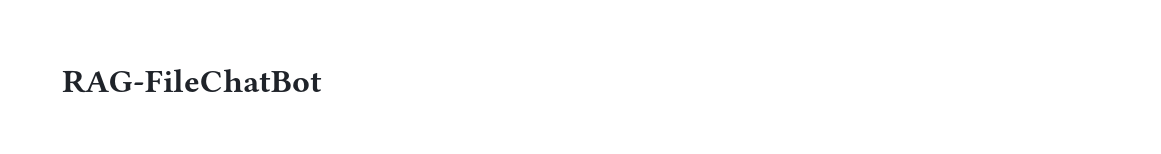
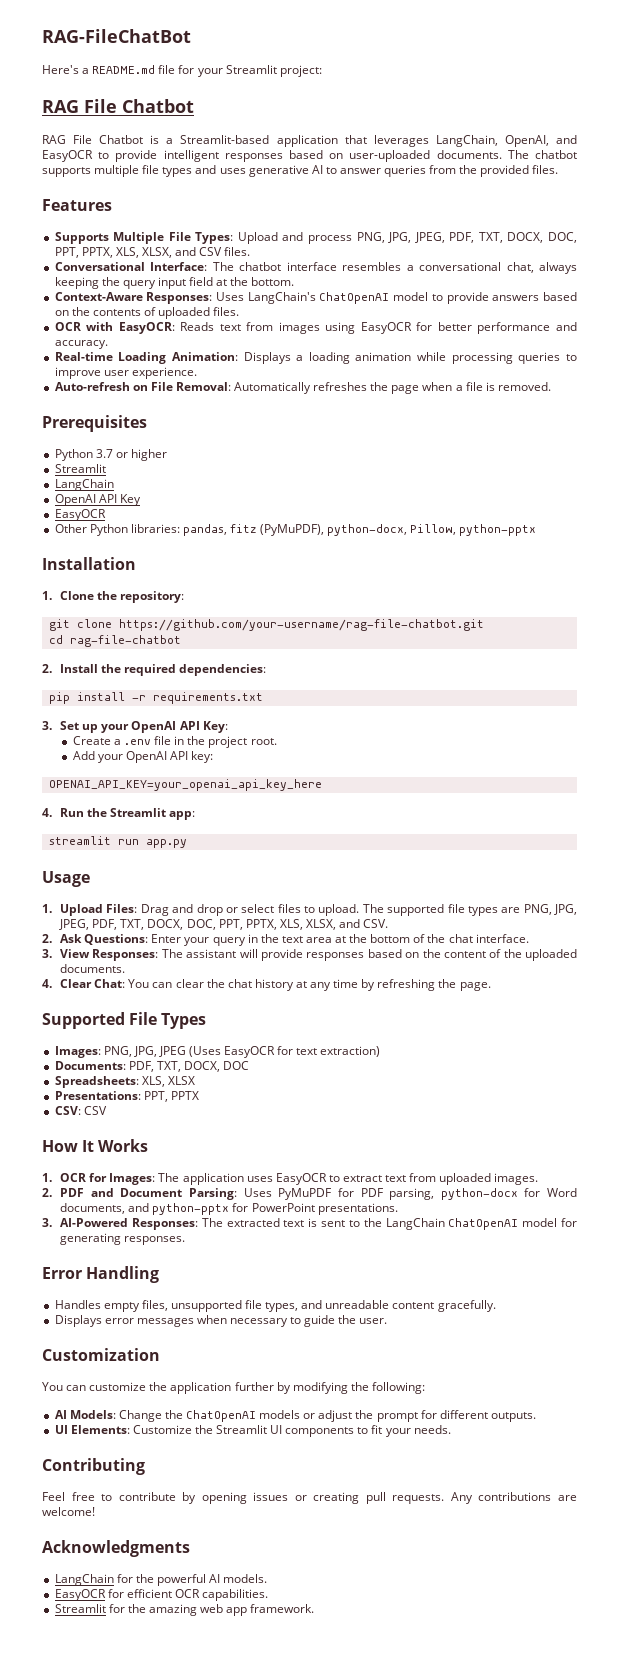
+ Here's a README.md file for your Streamlit project:
+ RAG File Chatbot
+ RAG File Chatbot is a Streamlit-based application that leverages LangChain, OpenAI, and EasyOCR to provide intelligent responses based on user-uploaded documents. The chatbot supports multiple file types and uses generative AI to answer queries from the provided files.
+ Features
+ Supports Multiple File Types: Upload and process PNG, JPG, JPEG, PDF, TXT, DOCX, DOC, PPT, PPTX, XLS, XLSX, and CSV files.
+ Conversational Interface: The chatbot interface resembles a conversational chat, always keeping the query input field at the bottom.
+ Context-Aware Responses: Uses LangChain's ChatOpenAI model to provide answers based on the contents of uploaded files.
+ OCR with EasyOCR: Reads text from images using EasyOCR for better performance and accuracy.
+ Real-time Loading Animation: Displays a loading animation while processing queries to improve user experience.
+ Auto-refresh on File Removal: Automatically refreshes the page when a file is removed.
+ Prerequisites
+ Python 3.7 or higher
+ Streamlit
+ LangChain
+ OpenAI API Key
+ EasyOCR
+ Other Python libraries: pandas, fitz (PyMuPDF), python-docx, Pillow, python-pptx
+ Installation
+ 1. Clone the repository:
+ git clone https://github.com/your-username/rag-file-chatbot.git
+ cd rag-file-chatbot
+ 2. Install the required dependencies:
+ pip install -r requirements.txt
+ 3. Set up your OpenAI API Key:
+ Create a .env file in the project root.
+ Add your OpenAI API key:
+ OPENAI_API_KEY=your_openai_api_key_here
+ 4. Run the Streamlit app:
+ streamlit run app.py
+ Usage
+ 1. Upload Files: Drag and drop or select files to upload. The supported file types are PNG, JPG, JPEG, PDF, TXT, DOCX, DOC, PPT, PPTX, XLS, XLSX, and CSV.
+ 2. Ask Questions: Enter your query in the text area at the bottom of the chat interface.
+ 3. View Responses: The assistant will provide responses based on the content of the uploaded documents.
+ 4. Clear Chat: You can clear the chat history at any time by refreshing the page.
+ Supported File Types
+ Images: PNG, JPG, JPEG (Uses EasyOCR for text extraction)
+ Documents: PDF, TXT, DOCX, DOC
+ Spreadsheets: XLS, XLSX
+ Presentations: PPT, PPTX
+ CSV: CSV
+ How It Works
+ 1. OCR for Images: The application uses EasyOCR to extract text from uploaded images.
+ 2. PDF and Document Parsing: Uses PyMuPDF for PDF parsing, python-docx for Word documents, and python-pptx for PowerPoint presentations.
+ 3. AI-Powered Responses: The extracted text is sent to the LangChain ChatOpenAI model for generating responses.
+ Error Handling
+ Handles empty files, unsupported file types, and unreadable content gracefully.
+ Displays error messages when necessary to guide the user.
+ Customization
+ You can customize the application further by modifying the following:
+ AI Models: Change the ChatOpenAI models or adjust the prompt for different outputs.
+ UI Elements: Customize the Streamlit UI components to fit your needs.
+ Contributing
+ Feel free to contribute by opening issues or creating pull requests. Any contributions are welcome!
+ Acknowledgments
+ LangChain for the powerful AI models.
+ EasyOCR for efficient OCR capabilities.
+ Streamlit for the amazing web app framework.

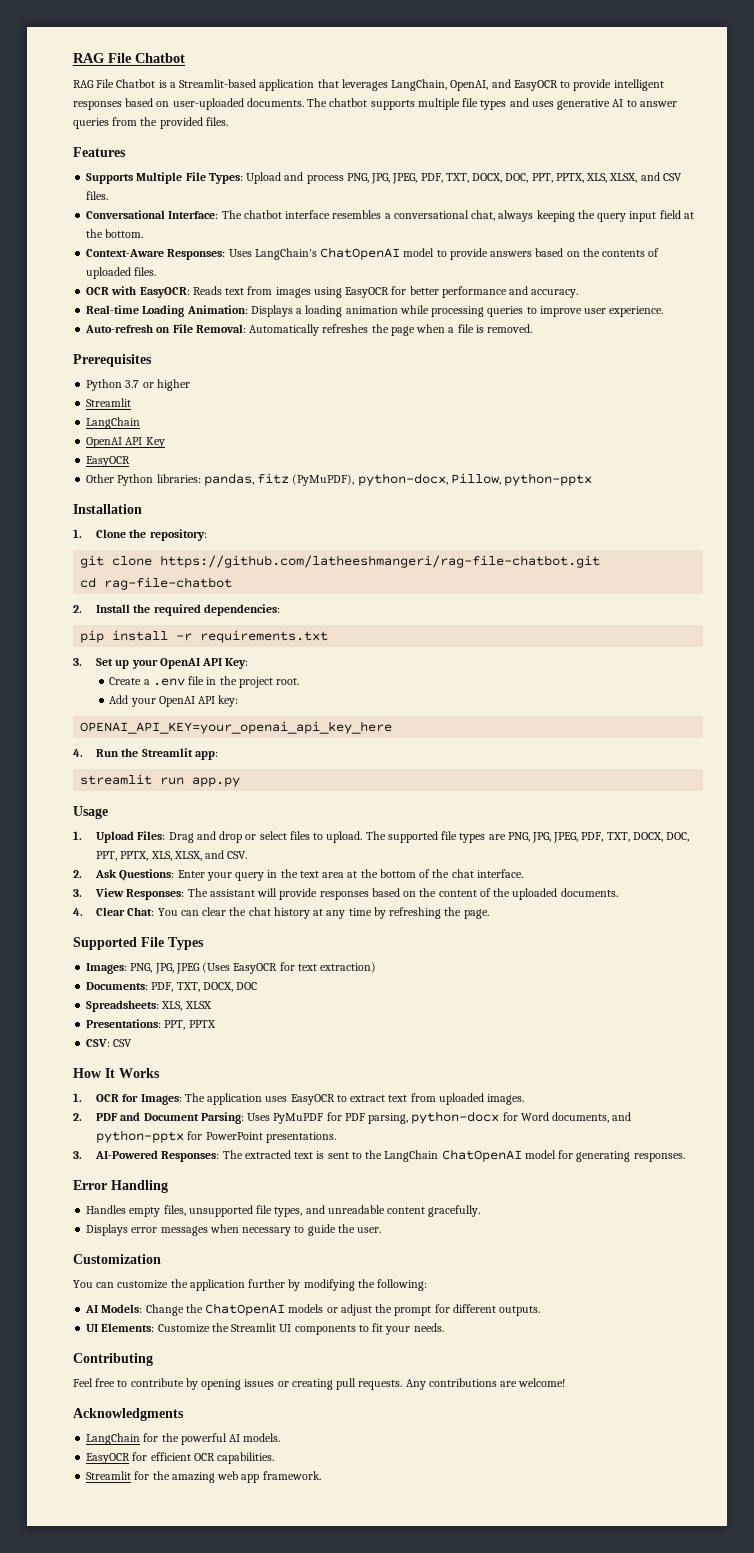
- RAG-FileChatBot
- Here's a README.md file for your Streamlit project:
- git clone https://github.com/your-username/rag-file-chatbot.git
+ git clone https://github.com/latheeshmangeri/rag-file-chatbot.git

